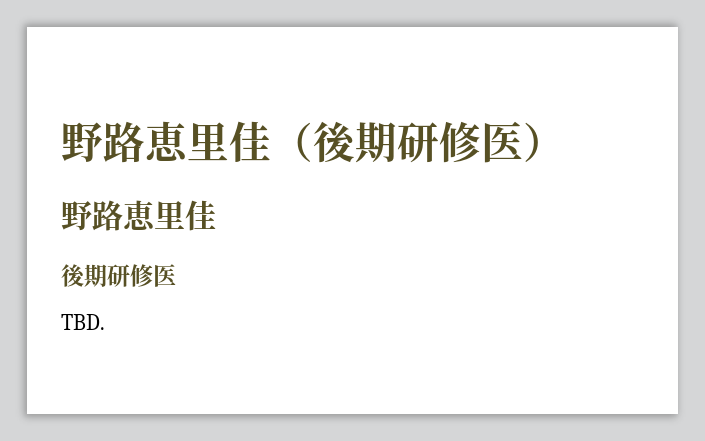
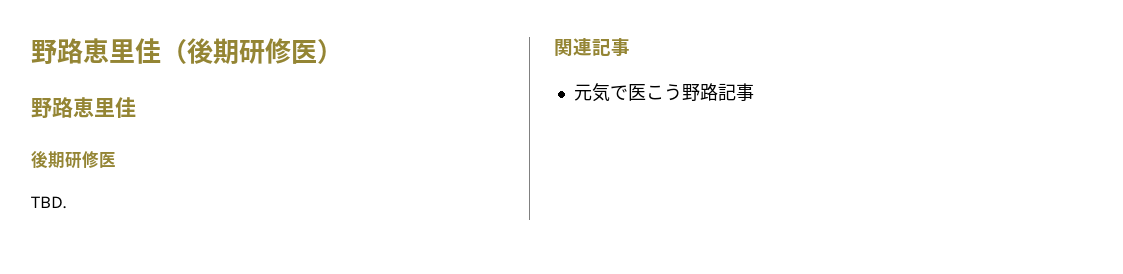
+ 関連記事
+ 元気で医こう野路記事

